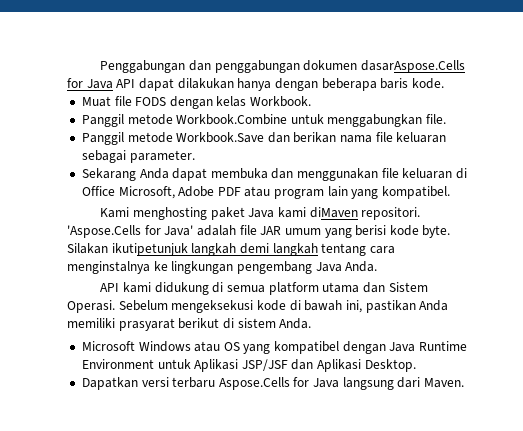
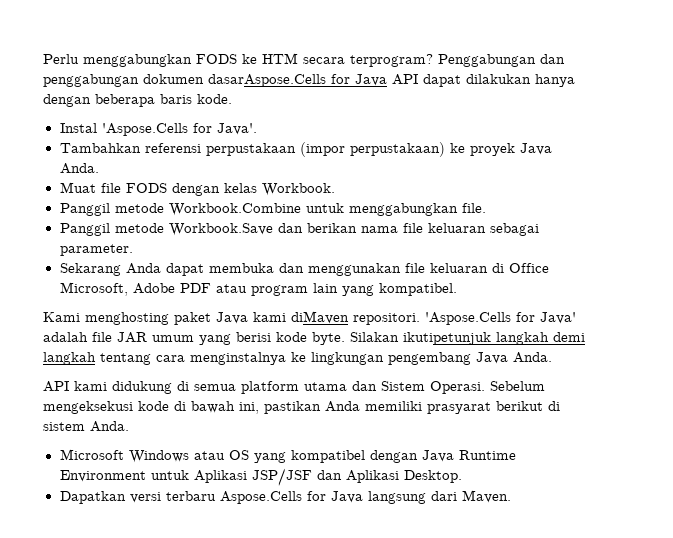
+ Perlu menggabungkan FODS ke HTM secara terprogram?
+ Instal 'Aspose.Cells for Java'.
+ Tambahkan referensi perpustakaan (impor perpustakaan) ke proyek Java Anda.

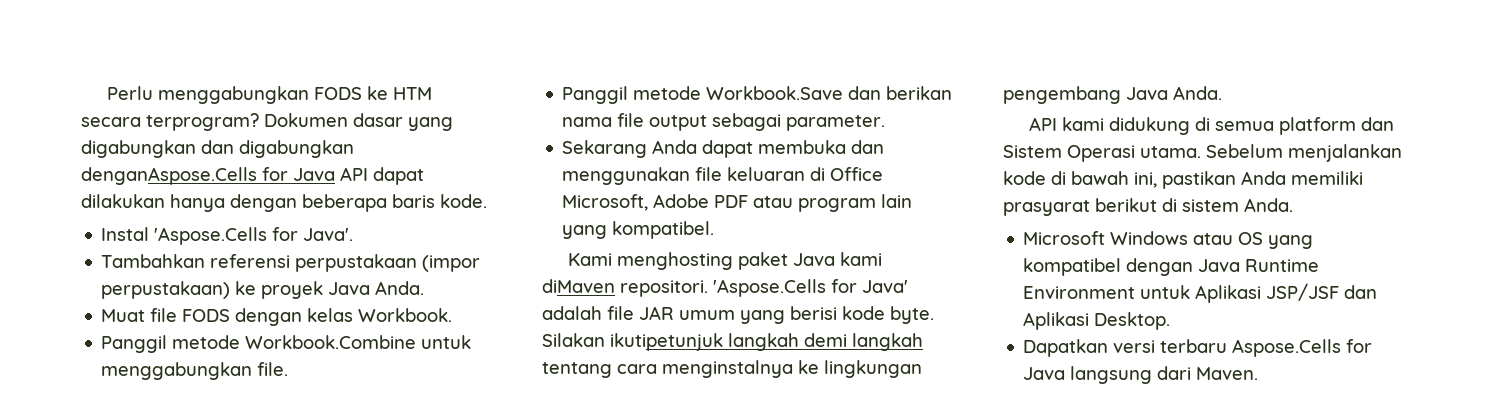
- Penggabungan dan penggabungan dokumen dasarAspose.Cells for Java API dapat dilakukan hanya dengan beberapa baris kode.
+ Dokumen dasar yang digabungkan dan digabungkan denganAspose.Cells for Java API dapat dilakukan hanya dengan beberapa baris kode.
- Panggil metode Workbook.Save dan berikan nama file keluaran sebagai parameter.
+ Panggil metode Workbook.Save dan berikan nama file output sebagai parameter.
- API kami didukung di semua platform utama dan Sistem Operasi. Sebelum mengeksekusi kode di bawah ini, pastikan Anda memiliki prasyarat berikut di sistem Anda.
+ API kami didukung di semua platform dan Sistem Operasi utama. Sebelum menjalankan kode di bawah ini, pastikan Anda memiliki prasyarat berikut di sistem Anda.

